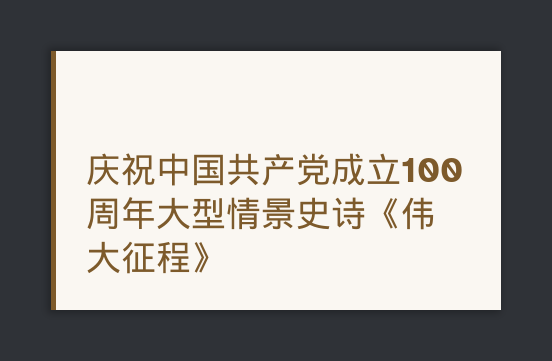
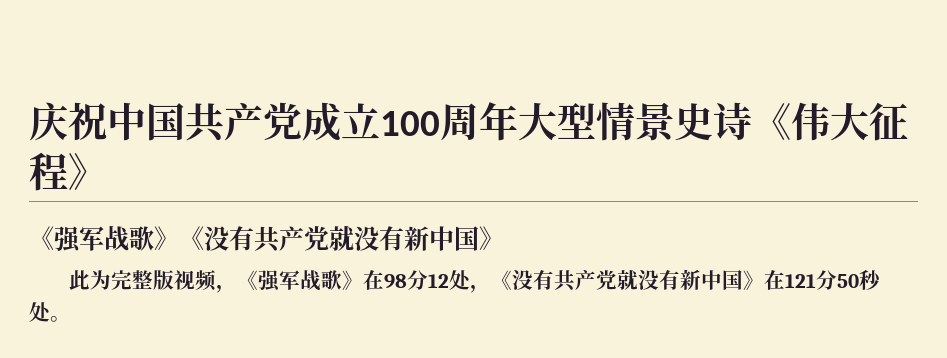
+ 《强军战歌》《没有共产党就没有新中国》
+ 此为完整版视频，《强军战歌》在98分12处，《没有共产党就没有新中国》在121分50秒处。

